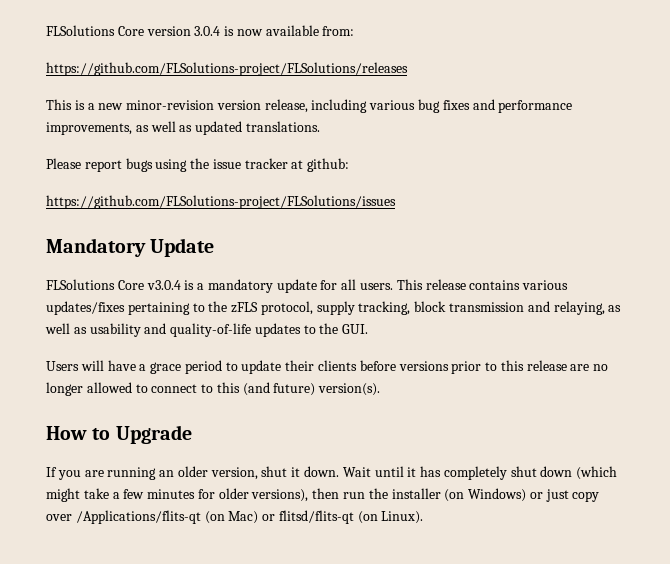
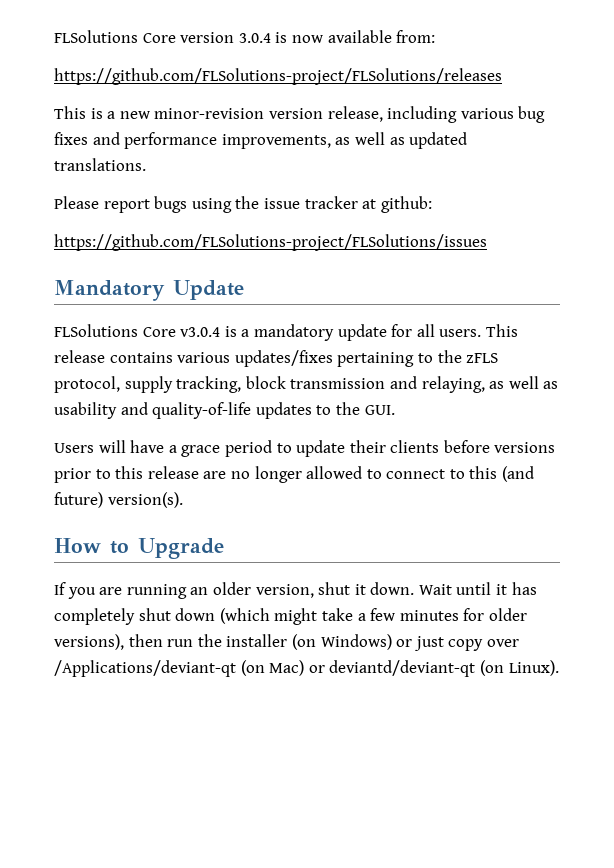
- Wait until it has completely shut down (which might take a few minutes for older versions), then run the installer (on Windows) or just copy over /Applications/flits-qt (on Mac) or flitsd/flits-qt (on Linux).
+ Wait until it has completely shut down (which might take a few minutes for older versions), then run the installer (on Windows) or just copy over /Applications/deviant-qt (on Mac) or deviantd/deviant-qt (on Linux).

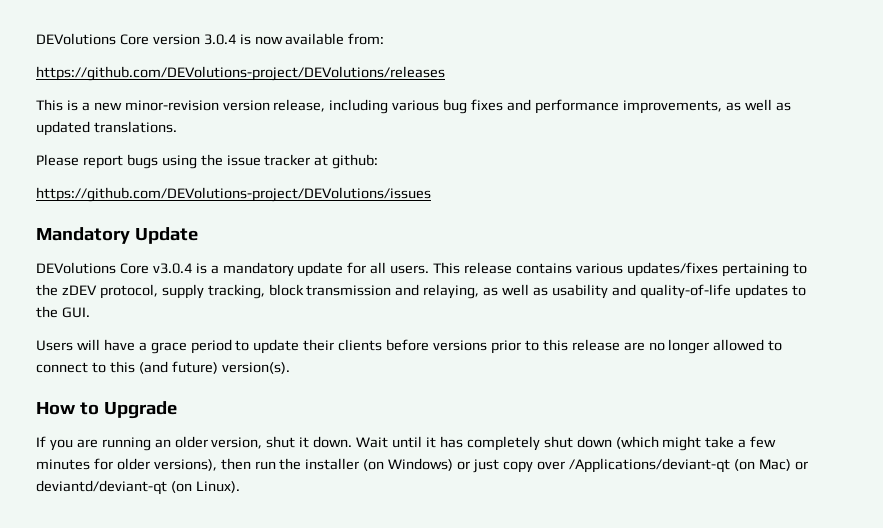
- FLSolutions Core version 3.0.4 is now available from:
+ DEVolutions Core version 3.0.4 is now available from:
- https://github.com/FLSolutions-project/FLSolutions/releases
+ https://github.com/DEVolutions-project/DEVolutions/releases
- https://github.com/FLSolutions-project/FLSolutions/issues
+ https://github.com/DEVolutions-project/DEVolutions/issues
- FLSolutions Core v3.0.4 is a mandatory update for all users.
+ DEVolutions Core v3.0.4 is a mandatory update for all users.
- This release contains various updates/fixes pertaining to the zFLS protocol, supply tracking, block transmission and relaying, as well as usability and quality-of-life updates to the GUI.
+ This release contains various updates/fixes pertaining to the zDEV protocol, supply tracking, block transmission and relaying, as well as usability and quality-of-life updates to the GUI.

